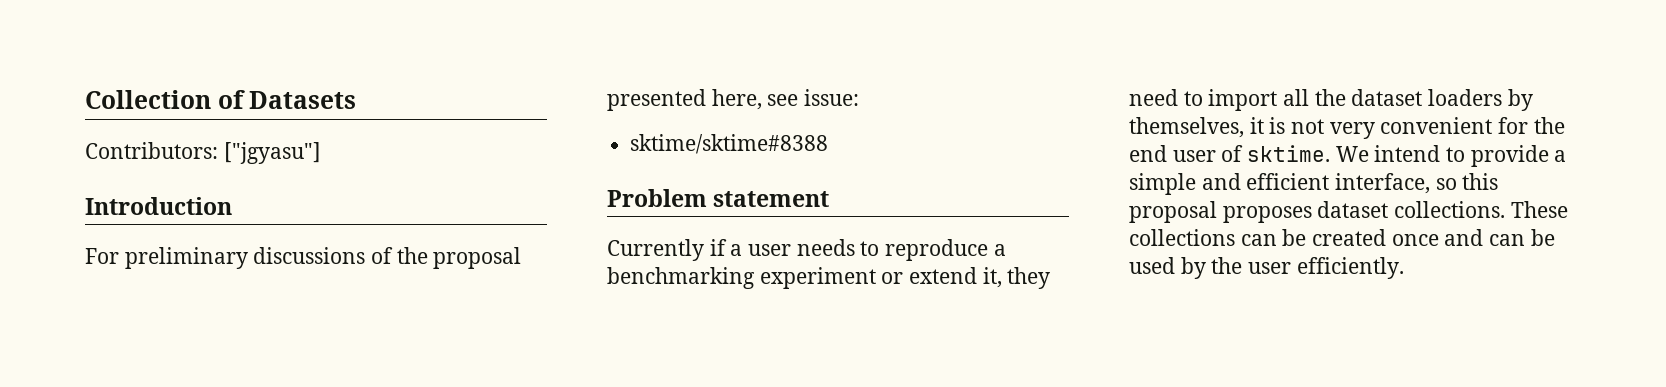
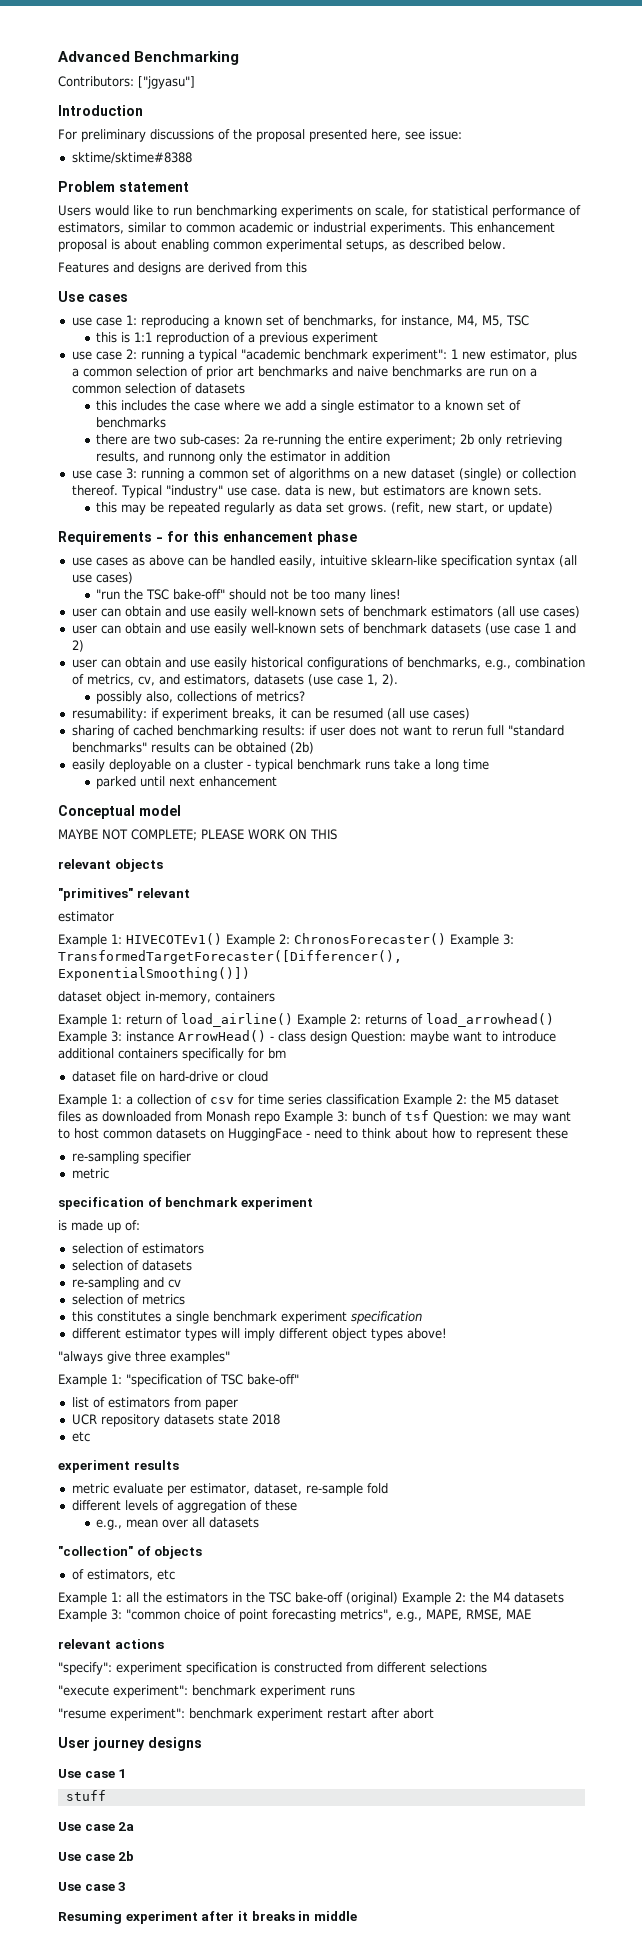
- Collection of Datasets
+ Advanced Benchmarking
- Currently if a user needs to reproduce a benchmarking experiment or extend it, they need to import all the dataset loaders by themselves, it is not very convenient for the end user of sktime. We intend to provide a simple and efficient interface, so this proposal proposes dataset collections. These collections can be created once and can be used by the user efficiently.
+ Users would like to run benchmarking experiments on scale, for statistical performance of estimators, similar to common academic or industrial experiments. This enhancement proposal is about enabling common experimental setups, as described below.
+ Features and designs are derived from this
+ Use cases
+ use case 1: reproducing a known set of benchmarks, for instance, M4, M5, TSC
+ this is 1:1 reproduction of a previous experiment
+ use case 2: running a typical "academic benchmark experiment": 1 new estimator, plus a common selection of prior art benchmarks and naive benchmarks are run on a common selection of datasets
+ this includes the case where we add a single estimator to a known set of benchmarks
+ there are two sub-cases: 2a re-running the entire experiment; 2b only retrieving results, and runnong only the estimator in addition
+ use case 3: running a common set of algorithms on a new dataset (single) or collection thereof. Typical "industry" use case. data is new, but estimators are known sets.
+ this may be repeated regularly as data set grows. (refit, new start, or update)
+ Requirements - for this enhancement phase
+ use cases as above can be handled easily, intuitive sklearn-like specification syntax (all use cases)
+ "run the TSC bake-off" should not be too many lines!
+ user can obtain and use easily well-known sets of benchmark estimators (all use cases)
+ user can obtain and use easily well-known sets of benchmark datasets (use case 1 and 2)
+ user can obtain and use easily historical configurations of benchmarks, e.g., combination of metrics, cv, and estimators, datasets (use case 1, 2).
+ possibly also, collections of metrics?
+ resumability: if experiment breaks, it can be resumed (all use cases)
+ sharing of cached benchmarking results: if user does not want to rerun full "standard benchmarks" results can be obtained (2b)
+ easily deployable on a cluster - typical benchmark runs take a long time
+ parked until next enhancement
+ Conceptual model
+ MAYBE NOT COMPLETE; PLEASE WORK ON THIS
+ relevant objects
+ "primitives" relevant
+ estimator
+ Example 1: HIVECOTEv1() Example 2: ChronosForecaster() Example 3: TransformedTargetForecaster([Differencer(), ExponentialSmoothing()])
+ dataset object in-memory, containers
+ Example 1: return of load_airline() Example 2: returns of load_arrowhead() Example 3: instance ArrowHead() - class design Question: maybe want to introduce additional containers specifically for bm
+ dataset file on hard-drive or cloud
+ Example 1: a collection of csv for time series classification Example 2: the M5 dataset files as downloaded from Monash repo Example 3: bunch of tsf Question: we may want to host common datasets on HuggingFace - need to think about how to represent these
+ re-sampling specifier
+ metric
+ specification of benchmark experiment
+ is made up of:
+ selection of estimators
+ selection of datasets
+ re-sampling and cv
+ selection of metrics
+ this constitutes a single benchmark experiment specification
+ different estimator types will imply different object types above!
+ "always give three examples"
+ Example 1: "specification of TSC bake-off"
+ list of estimators from paper
+ UCR repository datasets state 2018
+ etc
+ experiment results
+ metric evaluate per estimator, dataset, re-sample fold
+ different levels of aggregation of these
+ e.g., mean over all datasets
+ "collection" of objects
+ of estimators, etc
+ Example 1: all the estimators in the TSC bake-off (original) Example 2: the M4 datasets Example 3: "common choice of point forecasting metrics", e.g., MAPE, RMSE, MAE
+ relevant actions
+ "specify": experiment specification is constructed from different selections
+ "execute experiment": benchmark experiment runs
+ "resume experiment": benchmark experiment restart after abort
+ User journey designs
+ Use case 1
+ stuff
+ Use case 2a
+ Use case 2b
+ Use case 3
+ Resuming experiment after it breaks in middle

